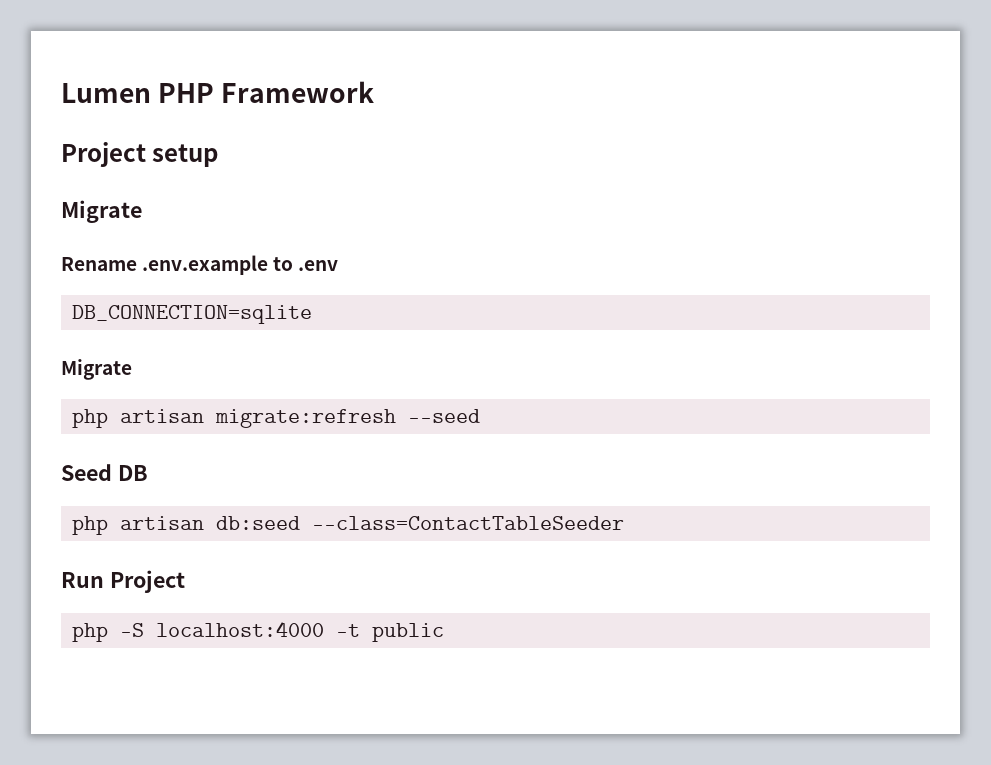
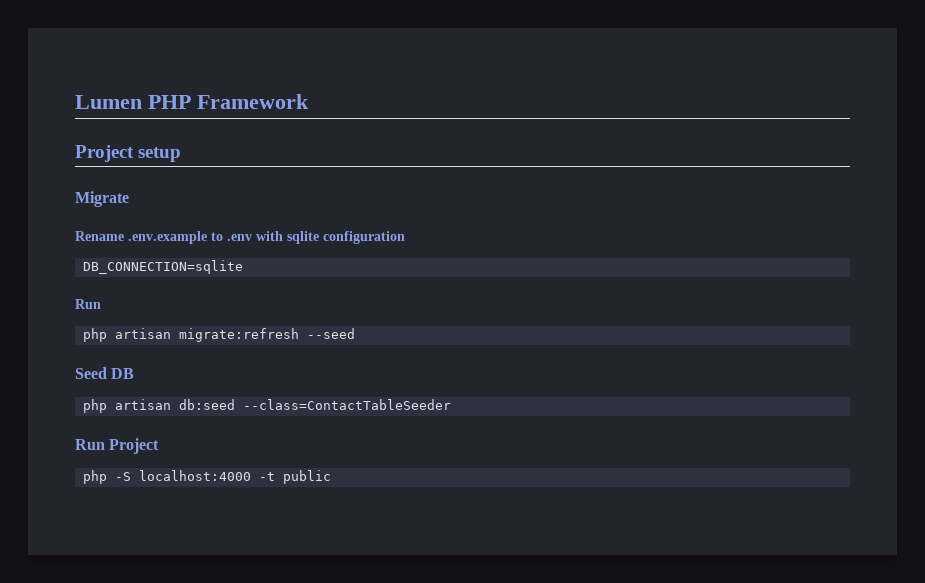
- Rename .env.example to .env
+ Rename .env.example to .env with sqlite configuration
  DB_CONNECTION=sqlite
- Migrate
+ Run

